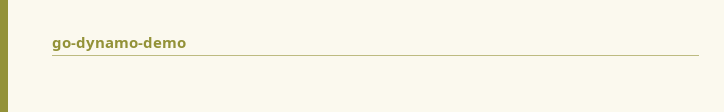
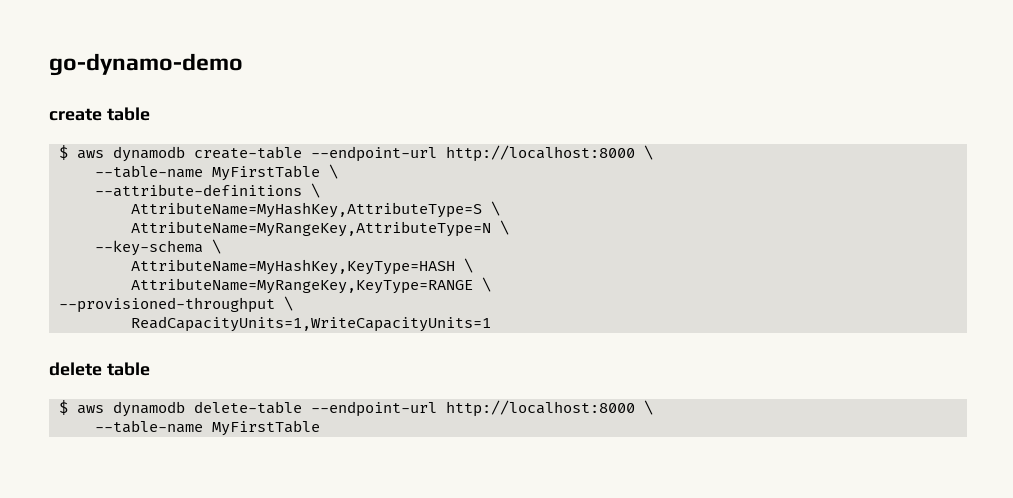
+ create table
+ $ aws dynamodb create-table --endpoint-url http://localhost:8000 \
+ --table-name MyFirstTable \
+ --attribute-definitions \
+ AttributeName=MyHashKey,AttributeType=S \
+ AttributeName=MyRangeKey,AttributeType=N \
+ --key-schema \
+ AttributeName=MyHashKey,KeyType=HASH \
+ AttributeName=MyRangeKey,KeyType=RANGE \
+ --provisioned-throughput \
+ ReadCapacityUnits=1,WriteCapacityUnits=1
+ delete table
+ $ aws dynamodb delete-table --endpoint-url http://localhost:8000 \
+ --table-name MyFirstTable

